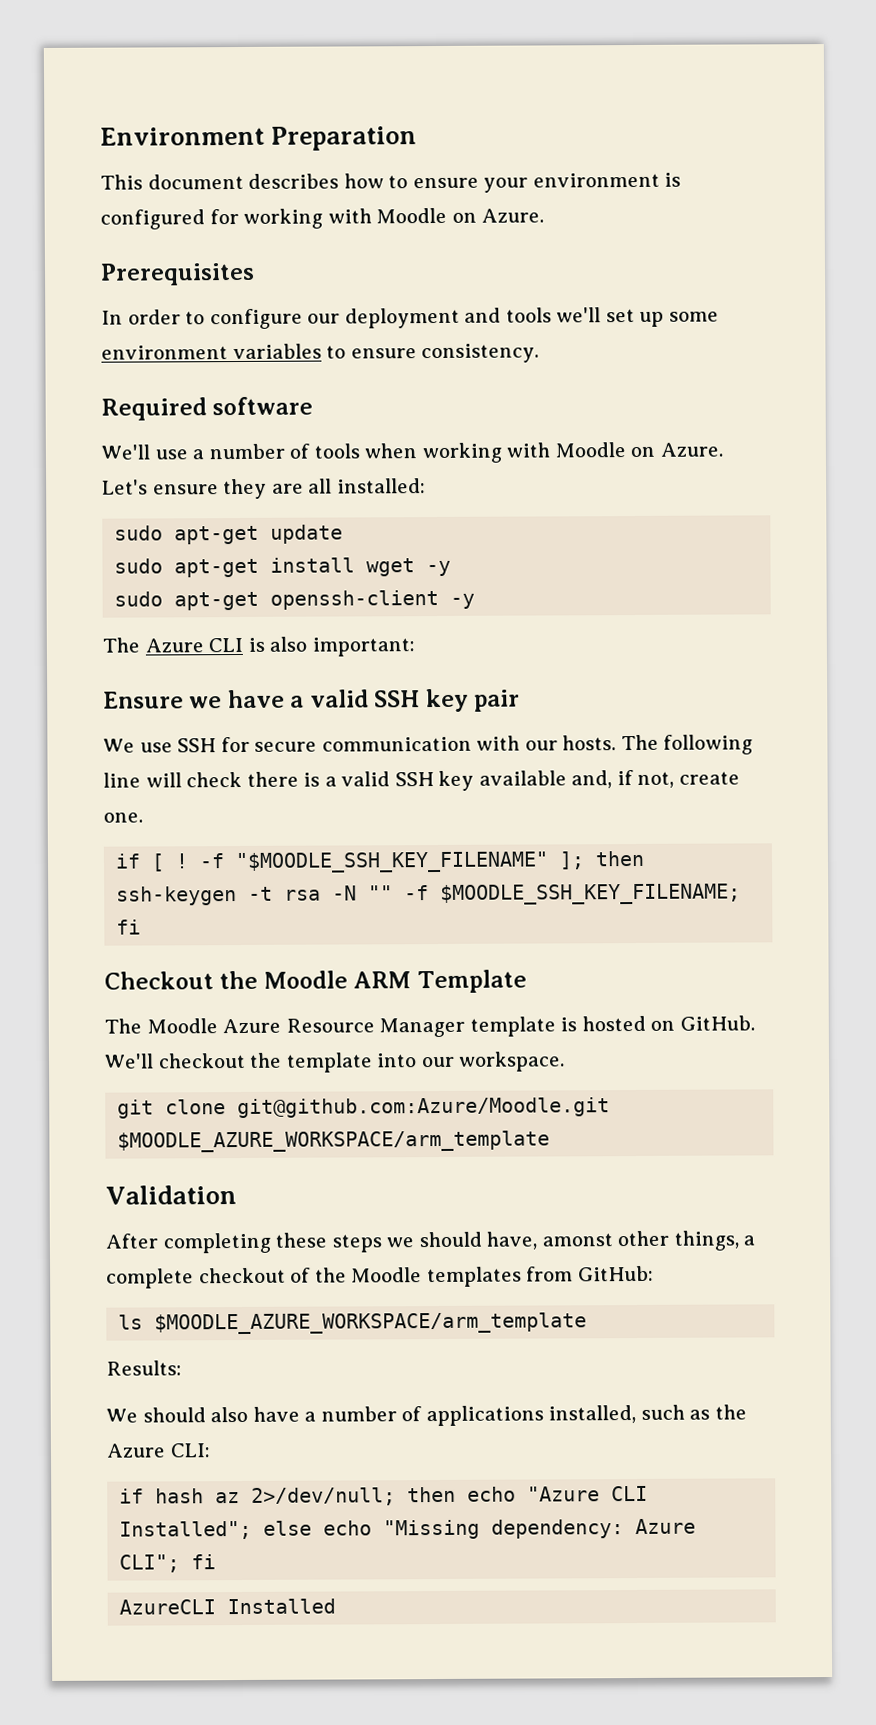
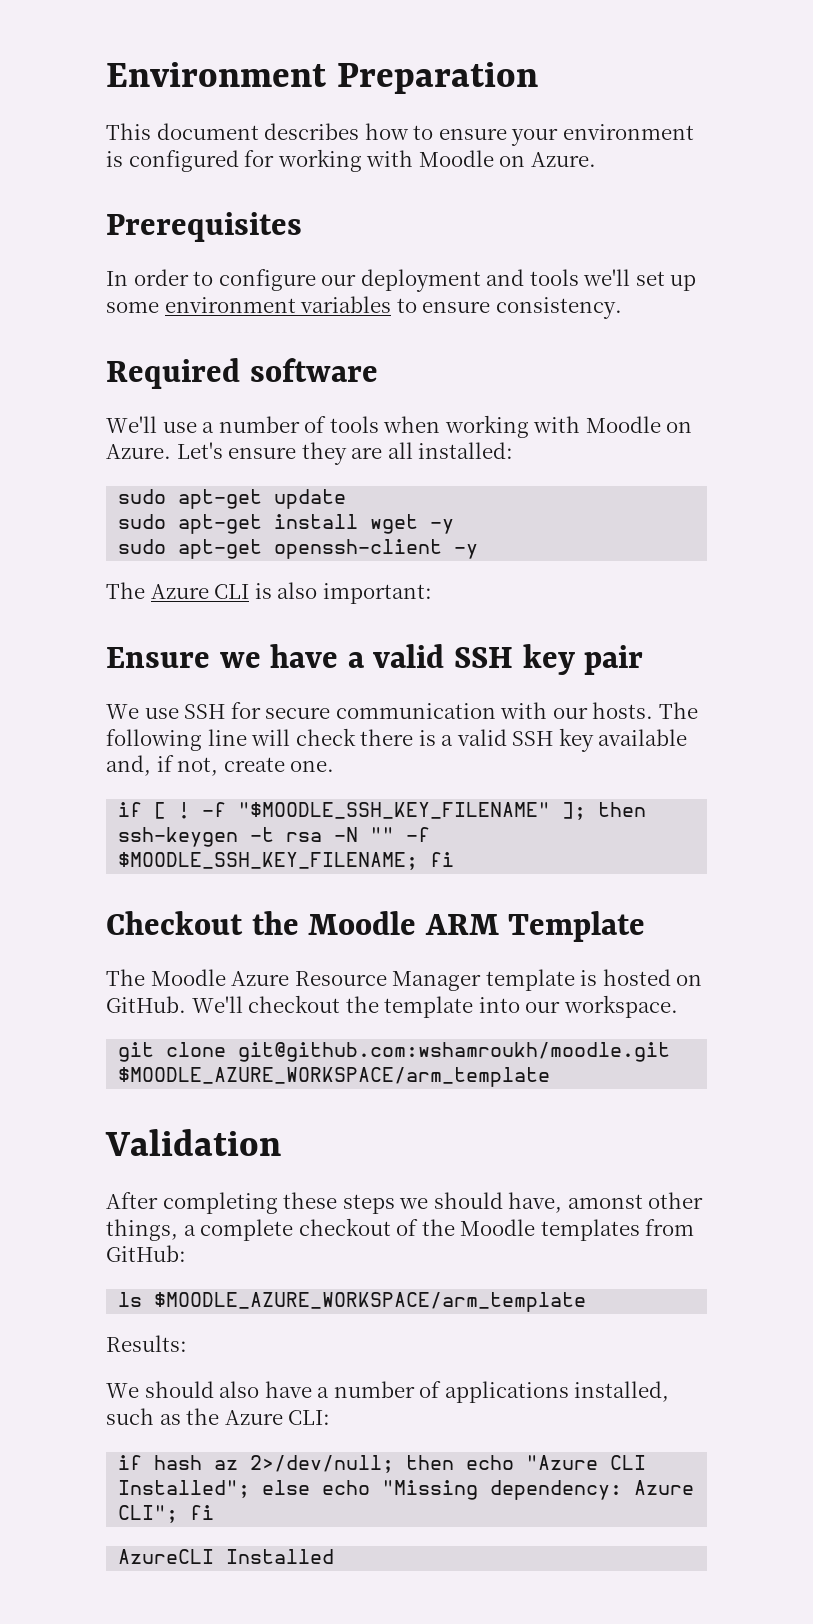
- git clone git@github.com:Azure/Moodle.git $MOODLE_AZURE_WORKSPACE/arm_template
+ git clone git@github.com:wshamroukh/moodle.git $MOODLE_AZURE_WORKSPACE/arm_template

